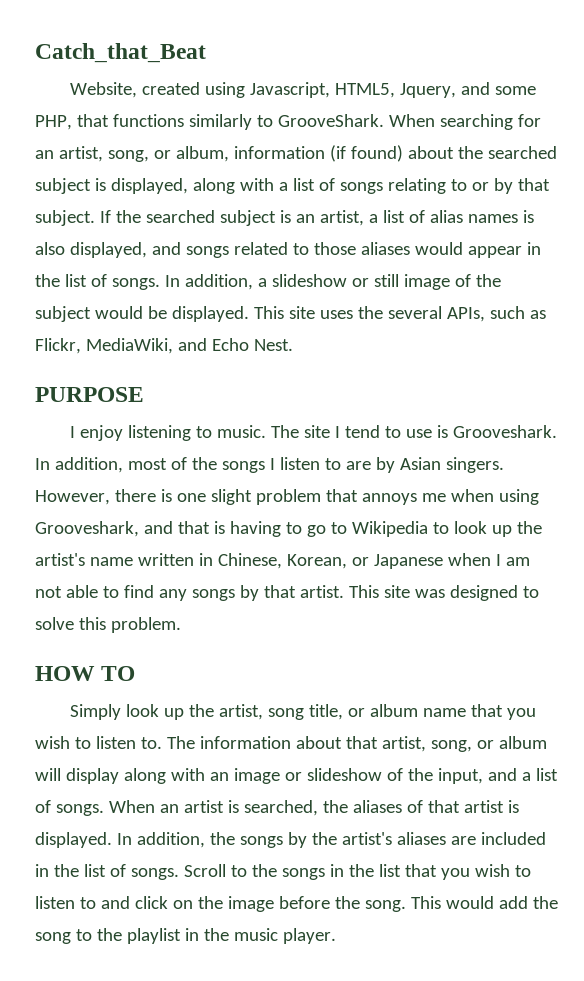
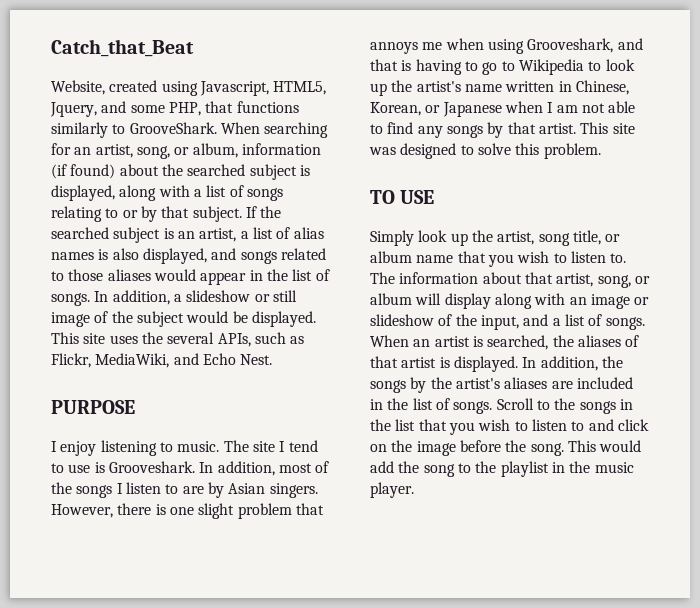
- HOW TO
+ TO USE

